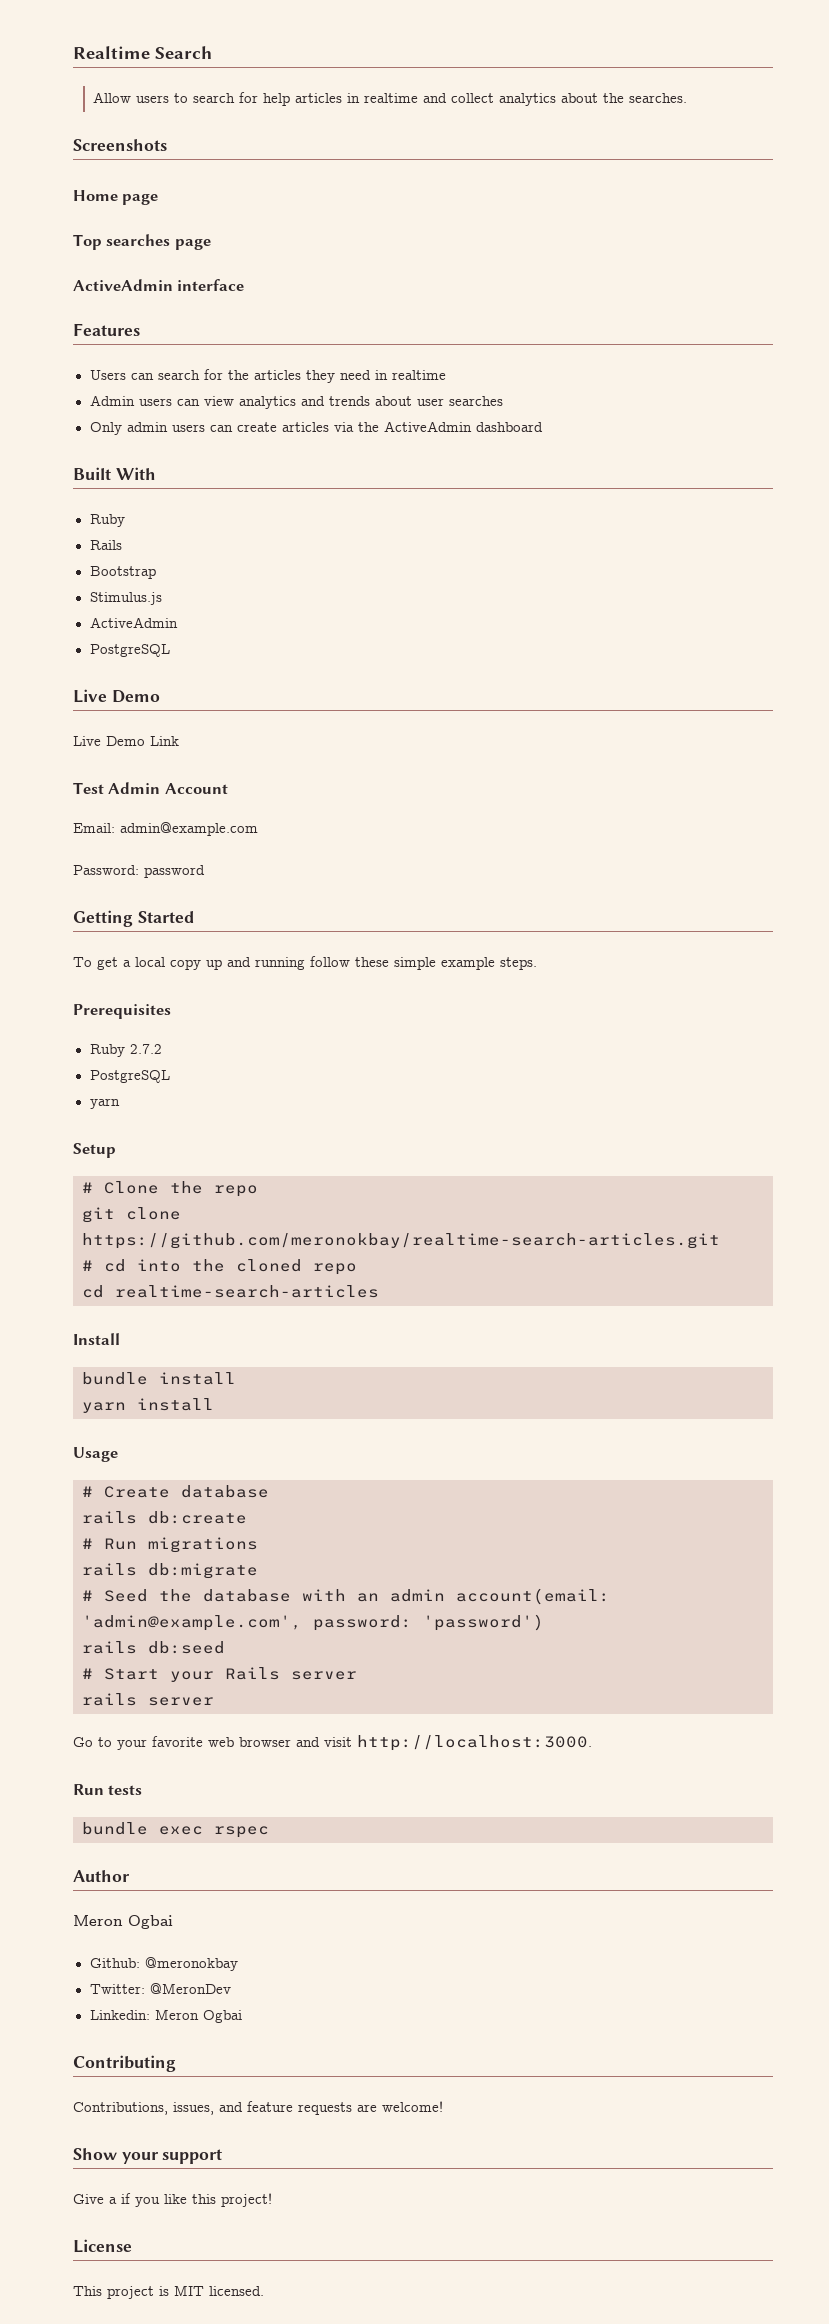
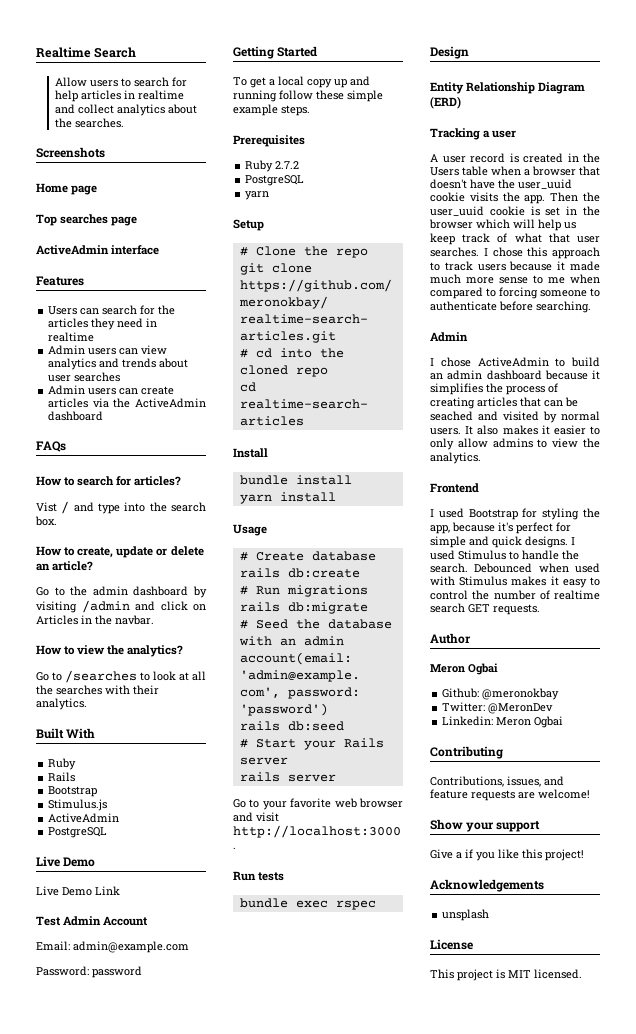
- Only admin users can create articles via the ActiveAdmin dashboard
+ Admin users can create articles via the ActiveAdmin dashboard
+ FAQs
+ How to search for articles?
+ Vist / and type into the search box.
+ How to create, update or delete an article?
+ Go to the admin dashboard by visiting /admin and click on Articles in the navbar.
+ How to view the analytics?
+ Go to /searches to look at all the searches with their analytics.
+ Design
+ Entity Relationship Diagram (ERD)
+ Tracking a user
+ A user record is created in the Users table when a browser that doesn't have the user_uuid cookie visits the app. Then the user_uuid cookie is set in the browser which will help us keep track of what that user searches. I chose this approach to track users because it made much more sense to me when compared to forcing someone to authenticate before searching.
+ Admin
+ I chose ActiveAdmin to build an admin dashboard because it simplifies the process of creating articles that can be seached and visited by normal users. It also makes it easier to only allow admins to view the analytics.
+ Frontend
+ I used Bootstrap for styling the app, because it's perfect for simple and quick designs. I used Stimulus to handle the search. Debounced when used with Stimulus makes it easy to control the number of realtime search GET requests.
+ Acknowledgements
+ unsplash

